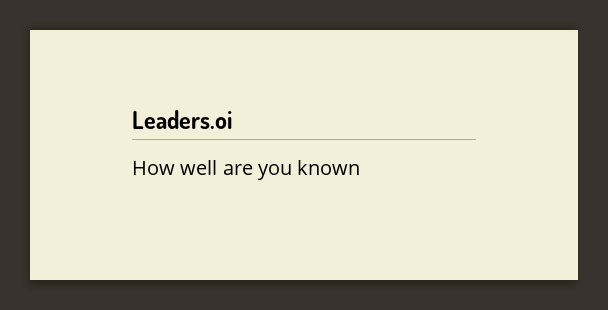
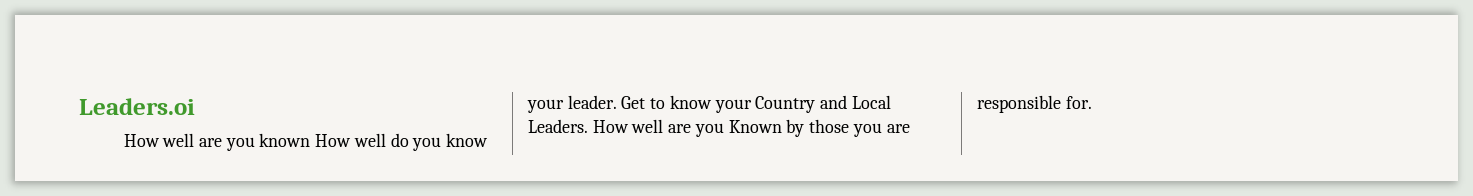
- How well are you known
+ How well are you known How well do you know your leader. Get to know your Country and Local Leaders. How well are you Known by those you are responsible for.

